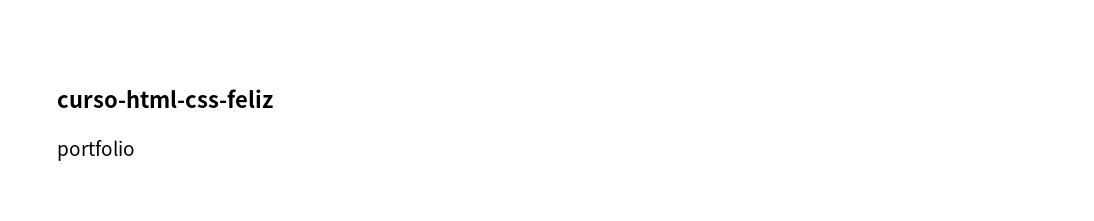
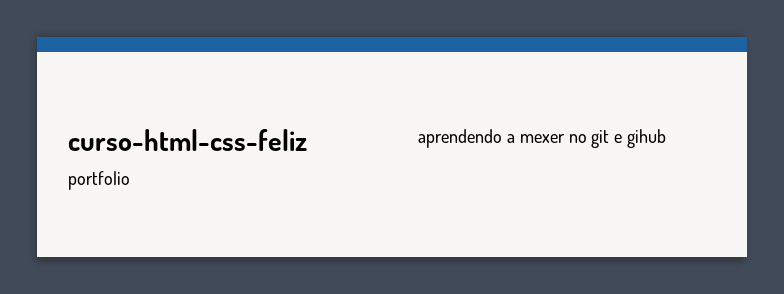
+ aprendendo a mexer no git e gihub

